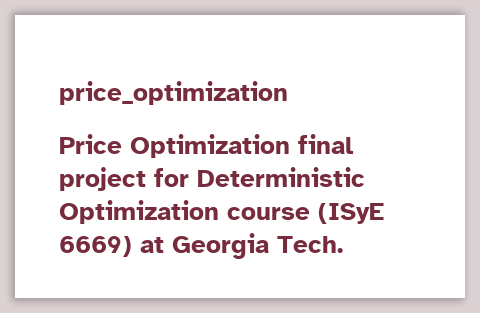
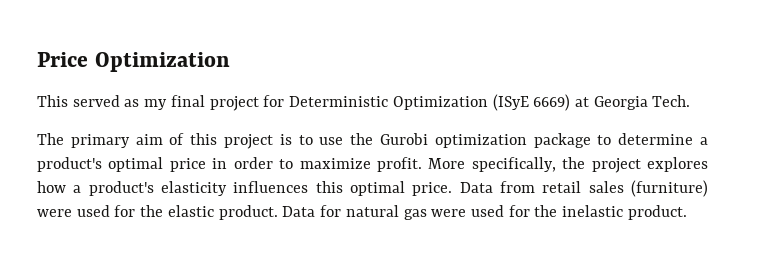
- price_optimization
- Price Optimization final project for Deterministic Optimization course (ISyE 6669) at Georgia Tech.
+ Price Optimization
+ This served as my final project for Deterministic Optimization (ISyE 6669) at Georgia Tech.
+ The primary aim of this project is to use the Gurobi optimization package to determine a product's optimal price in order to maximize profit. More specifically, the project explores how a product's elasticity influences this optimal price. Data from retail sales (furniture) were used for the elastic product. Data for natural gas were used for the inelastic product.

